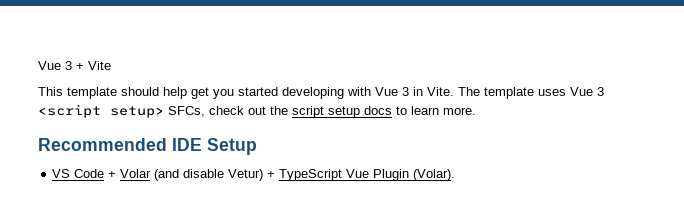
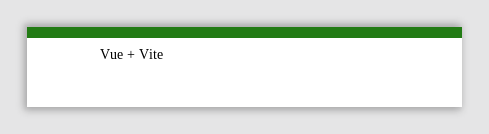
- Vue 3 + Vite
+ Vue + Vite
- This template should help get you started developing with Vue 3 in Vite. The template uses Vue 3 <script setup> SFCs, check out the script setup docs to learn more.
- Recommended IDE Setup
- VS Code + Volar (and disable Vetur) + TypeScript Vue Plugin (Volar).

